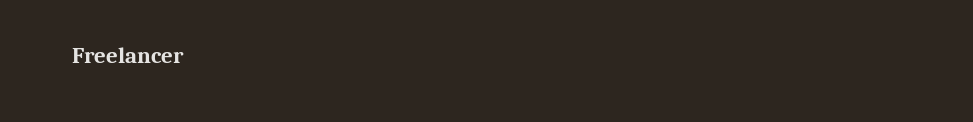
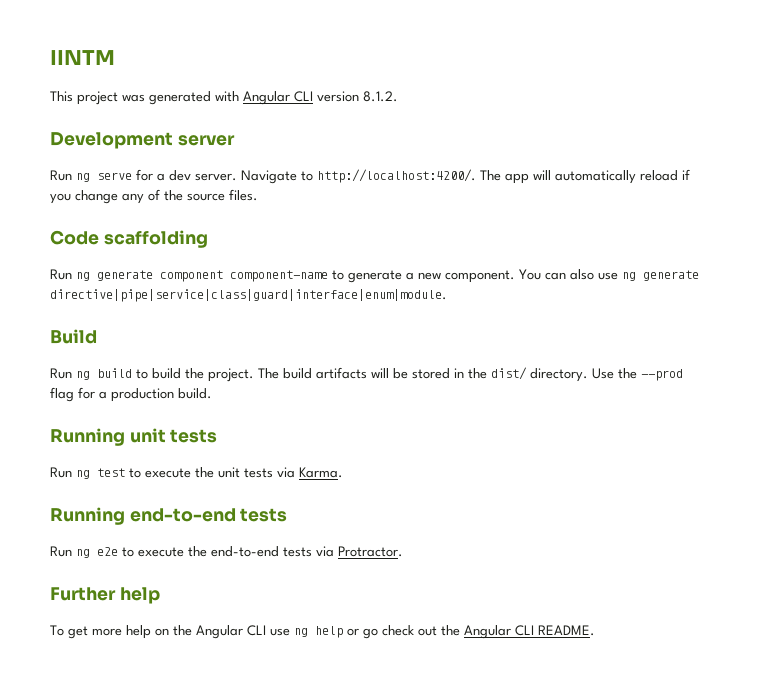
- Freelancer
+ IINTM
+ This project was generated with Angular CLI version 8.1.2.
+ Development server
+ Run ng serve for a dev server. Navigate to http://localhost:4200/. The app will automatically reload if you change any of the source files.
+ Code scaffolding
+ Run ng generate component component-name to generate a new component. You can also use ng generate directive|pipe|service|class|guard|interface|enum|module.
+ Build
+ Run ng build to build the project. The build artifacts will be stored in the dist/ directory. Use the --prod flag for a production build.
+ Running unit tests
+ Run ng test to execute the unit tests via Karma.
+ Running end-to-end tests
+ Run ng e2e to execute the end-to-end tests via Protractor.
+ Further help
+ To get more help on the Angular CLI use ng help or go check out the Angular CLI README.

